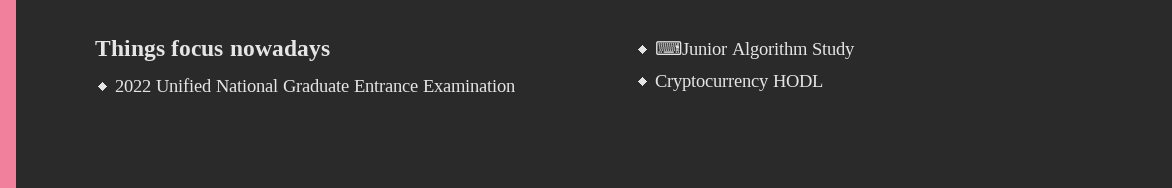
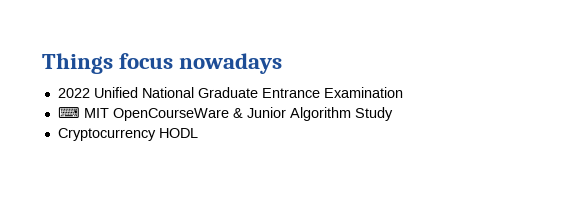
- ⌨Junior Algorithm Study
+ ⌨ MIT OpenCourseWare & Junior Algorithm Study

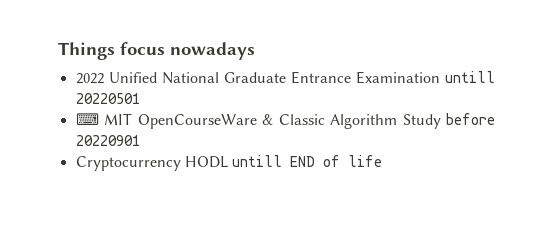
- 2022 Unified National Graduate Entrance Examination
+ 2022 Unified National Graduate Entrance Examination untill 20220501
- ⌨ MIT OpenCourseWare & Junior Algorithm Study
+ ⌨ MIT OpenCourseWare & Classic Algorithm Study before 20220901
- Cryptocurrency HODL
+ Cryptocurrency HODL untill END of life

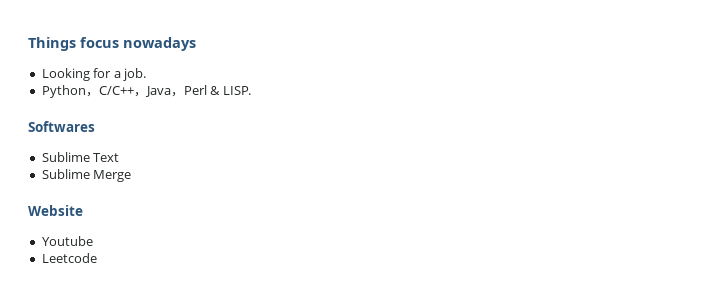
- 2022 Unified National Graduate Entrance Examination untill 20220501
- ⌨ MIT OpenCourseWare & Classic Algorithm Study before 20220901
- Cryptocurrency HODL untill END of life
+ Looking for a job.
+ Python，C/C++，Java，Perl & LISP.
+ Softwares
+ Sublime Text
+ Sublime Merge
+ Website
+ Youtube
+ Leetcode

